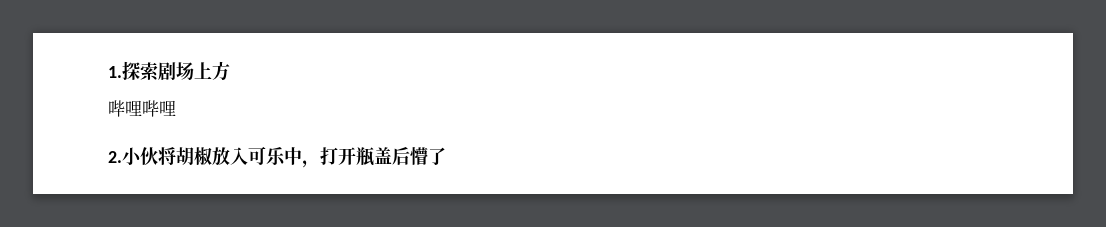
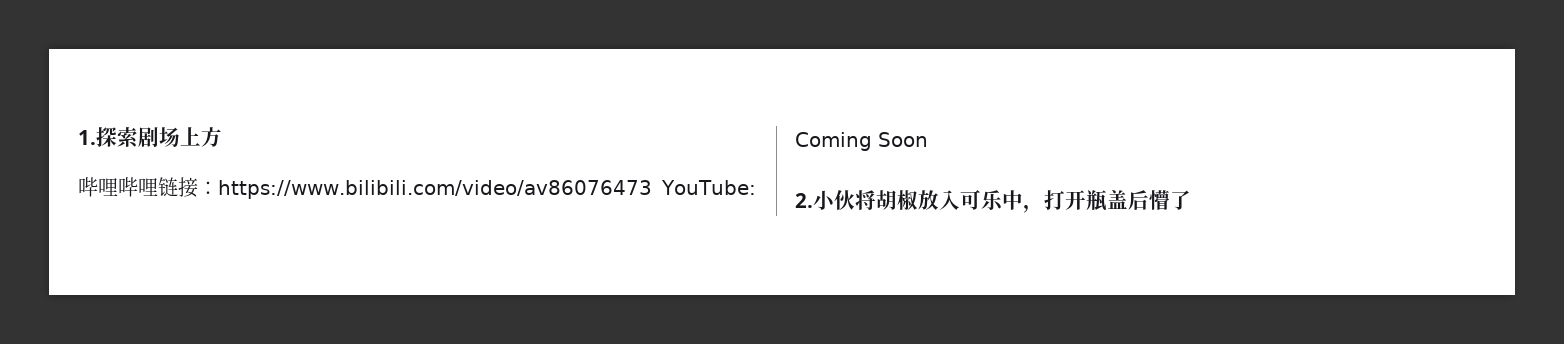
- 哔哩哔哩
+ 哔哩哔哩链接：https://www.bilibili.com/video/av86076473 YouTube: Coming Soon

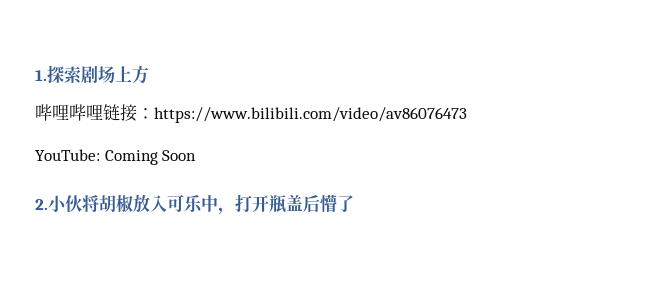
- 哔哩哔哩链接：https://www.bilibili.com/video/av86076473 YouTube: Coming Soon
+ 哔哩哔哩链接：https://www.bilibili.com/video/av86076473
+ YouTube: Coming Soon

